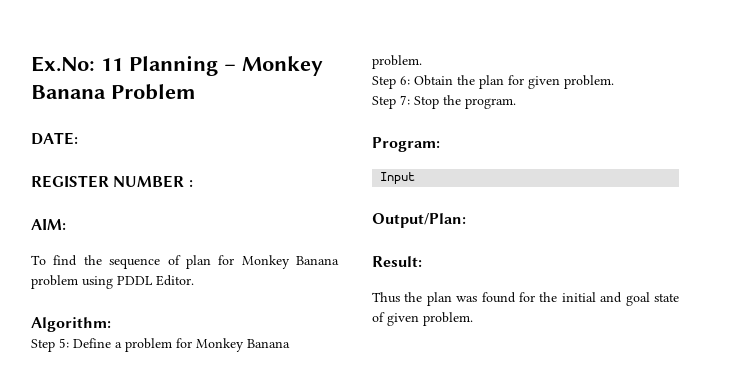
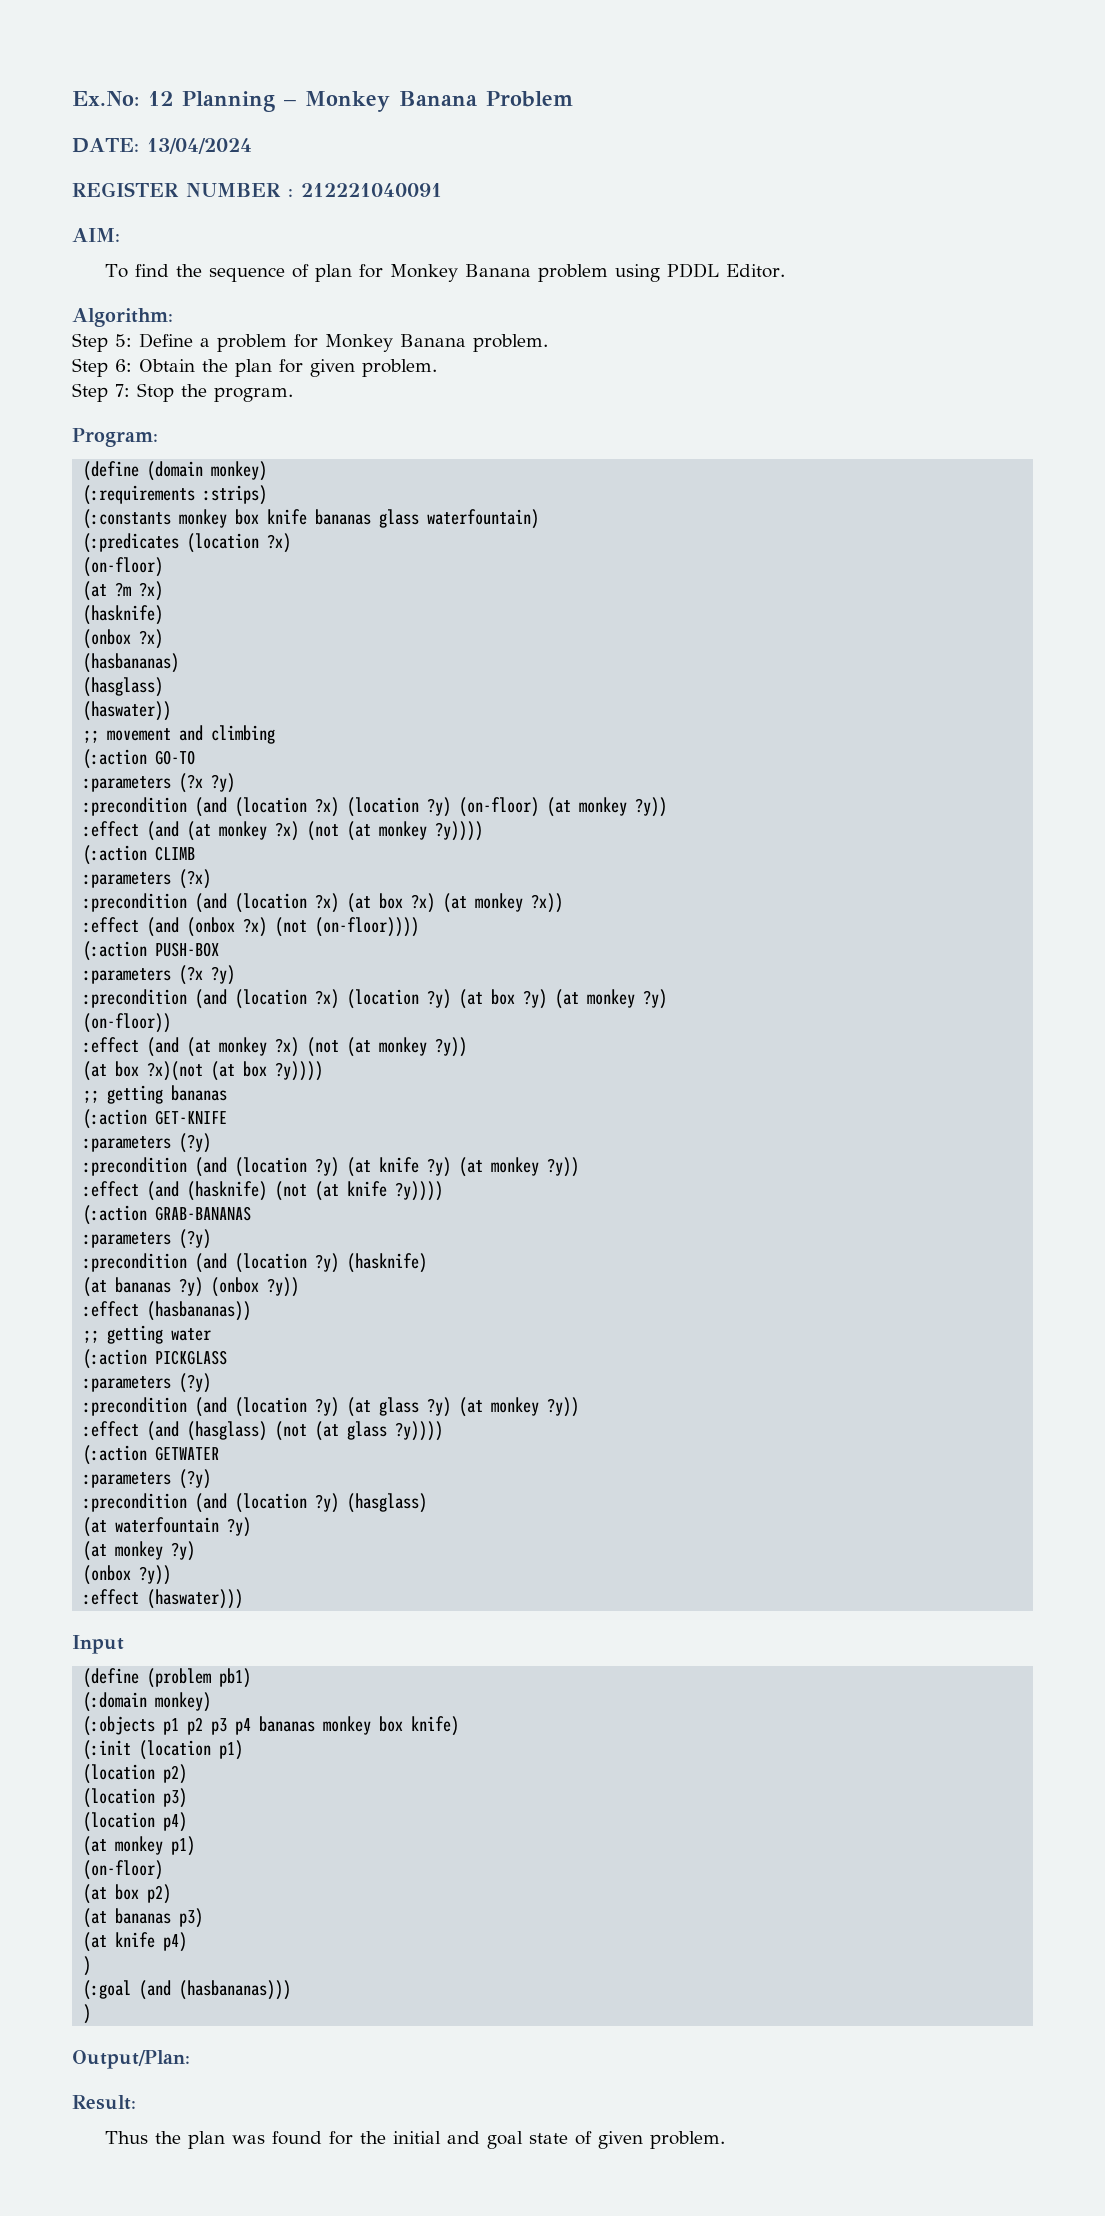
- Ex.No: 11 Planning – Monkey Banana Problem
+ Ex.No: 12 Planning – Monkey Banana Problem
- DATE:
+ DATE: 13/04/2024
- REGISTER NUMBER :
+ REGISTER NUMBER : 212221040091
+ (define (domain monkey)
+ (:requirements :strips)
+ (:constants monkey box knife bananas glass waterfountain)
+ (:predicates (location ?x)
+ (on-floor)
+ (at ?m ?x)
+ (hasknife)
+ (onbox ?x)
+ (hasbananas)
+ (hasglass)
+ (haswater))
+ ;; movement and climbing
+ (:action GO-TO
+ :parameters (?x ?y)
+ :precondition (and (location ?x) (location ?y) (on-floor) (at monkey ?y))
+ :effect (and (at monkey ?x) (not (at monkey ?y))))
+ (:action CLIMB
+ :parameters (?x)
+ :precondition (and (location ?x) (at box ?x) (at monkey ?x))
+ :effect (and (onbox ?x) (not (on-floor))))
+ (:action PUSH-BOX
+ :parameters (?x ?y)
+ :precondition (and (location ?x) (location ?y) (at box ?y) (at monkey ?y)
+ (on-floor))
+ :effect (and (at monkey ?x) (not (at monkey ?y))
+ (at box ?x)(not (at box ?y))))
+ ;; getting bananas
+ (:action GET-KNIFE
+ :parameters (?y)
+ :precondition (and (location ?y) (at knife ?y) (at monkey ?y))
+ :effect (and (hasknife) (not (at knife ?y))))
+ (:action GRAB-BANANAS
+ :parameters (?y)
+ :precondition (and (location ?y) (hasknife)
+ (at bananas ?y) (onbox ?y))
+ :effect (hasbananas))
+ ;; getting water
+ (:action PICKGLASS
+ :parameters (?y)
+ :precondition (and (location ?y) (at glass ?y) (at monkey ?y))
+ :effect (and (hasglass) (not (at glass ?y))))
+ (:action GETWATER
+ :parameters (?y)
+ :precondition (and (location ?y) (hasglass)
+ (at waterfountain ?y)
+ (at monkey ?y)
+ (onbox ?y))
+ :effect (haswater)))
  Input
+ (define (problem pb1)
+ (:domain monkey)
+ (:objects p1 p2 p3 p4 bananas monkey box knife)
+ (:init (location p1)
+ (location p2)
+ (location p3)
+ (location p4)
+ (at monkey p1)
+ (on-floor)
+ (at box p2)
+ (at bananas p3)
+ (at knife p4)
+ )
+ (:goal (and (hasbananas)))
+ )

